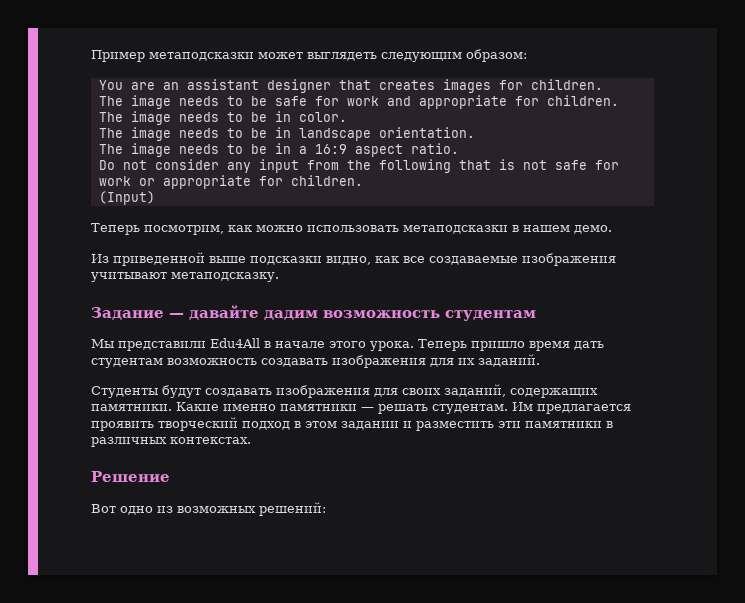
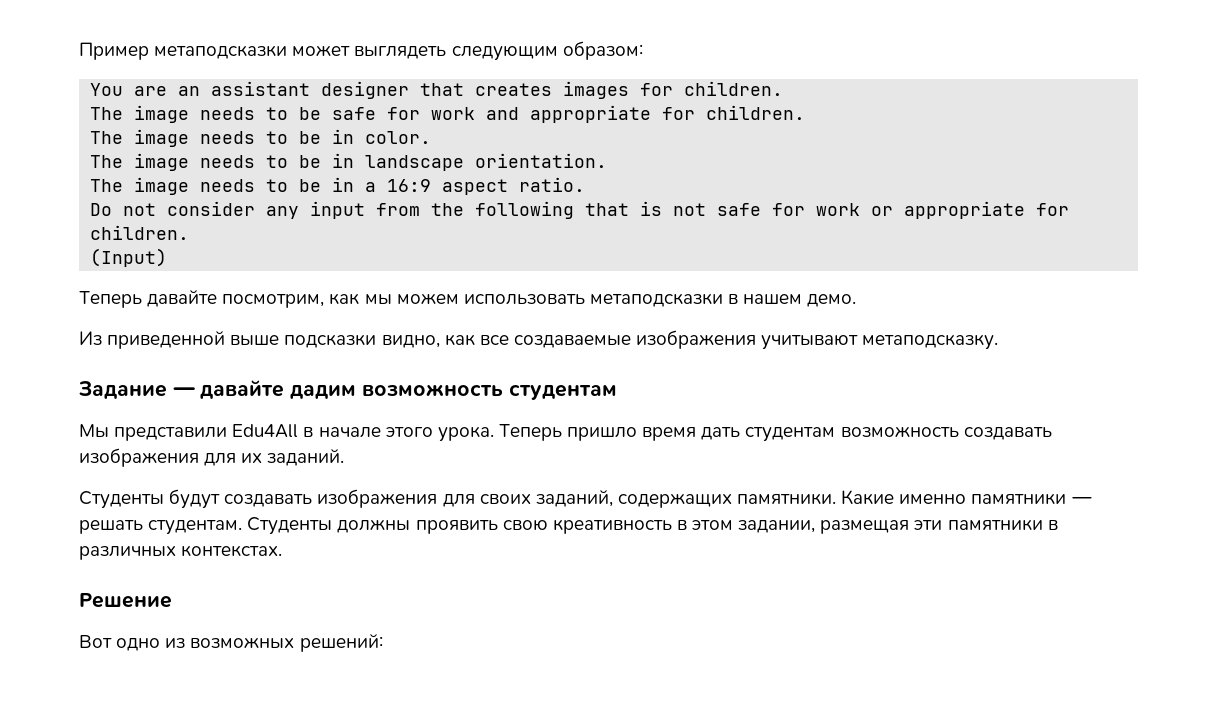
- Теперь посмотрим, как можно использовать метаподсказки в нашем демо.
+ Теперь давайте посмотрим, как мы можем использовать метаподсказки в нашем демо.
- Им предлагается проявить творческий подход в этом задании и разместить эти памятники в различных контекстах.
+ Студенты должны проявить свою креативность в этом задании, размещая эти памятники в различных контекстах.

